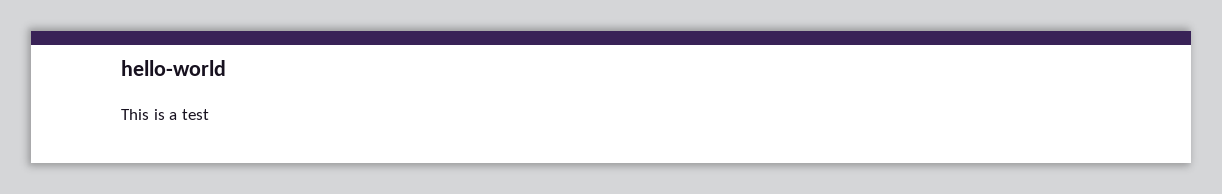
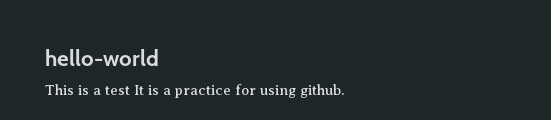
- This is a test
+ This is a test It is a practice for using github.

